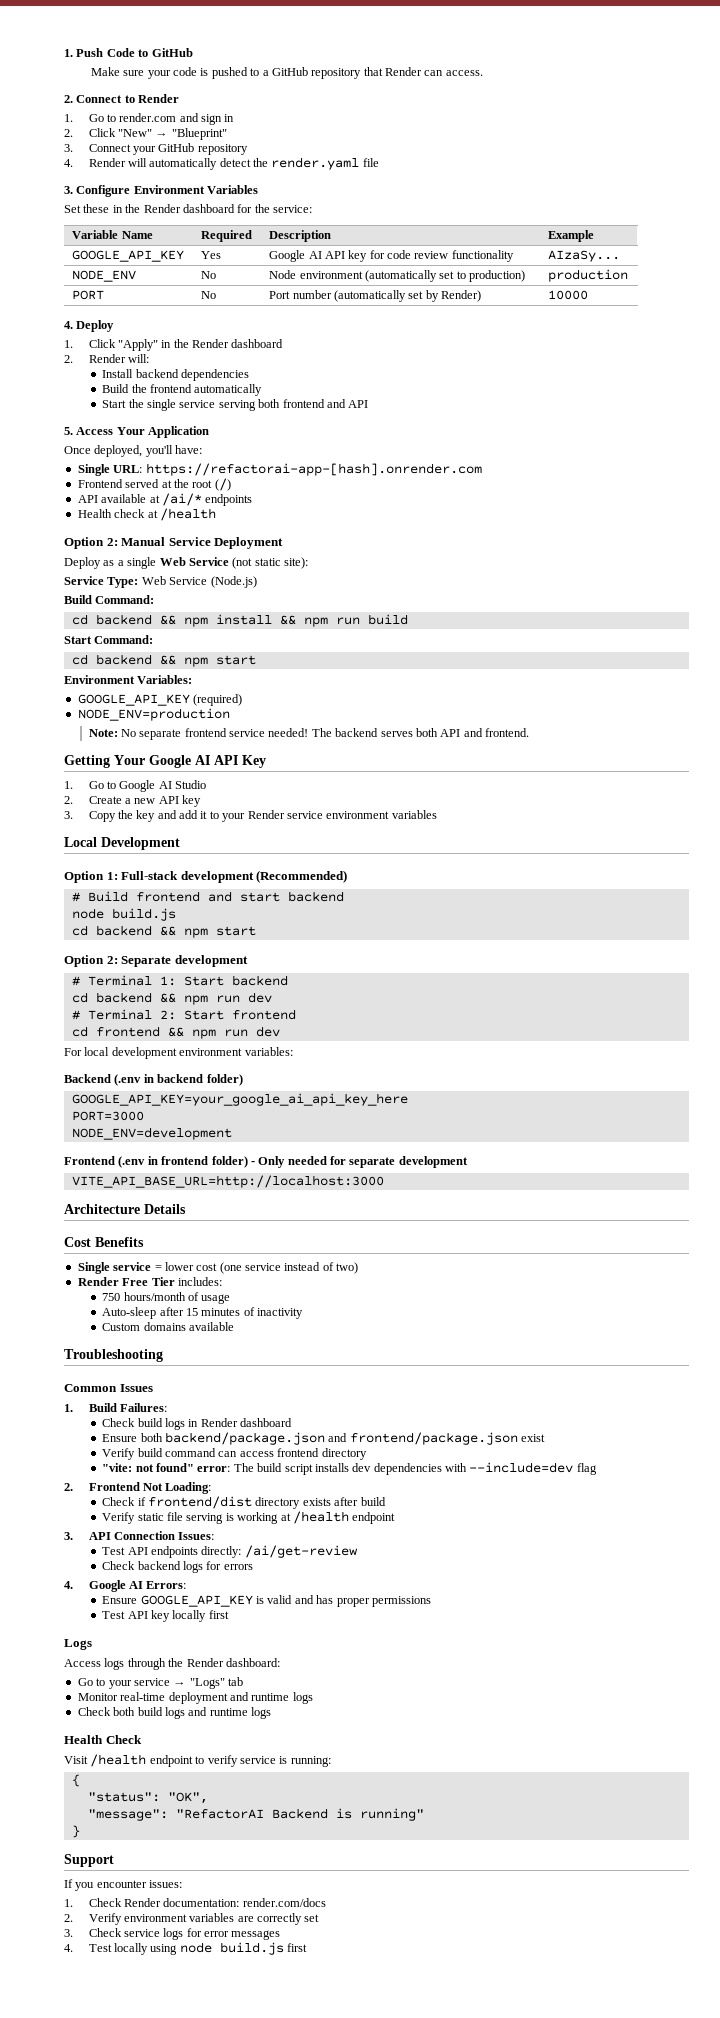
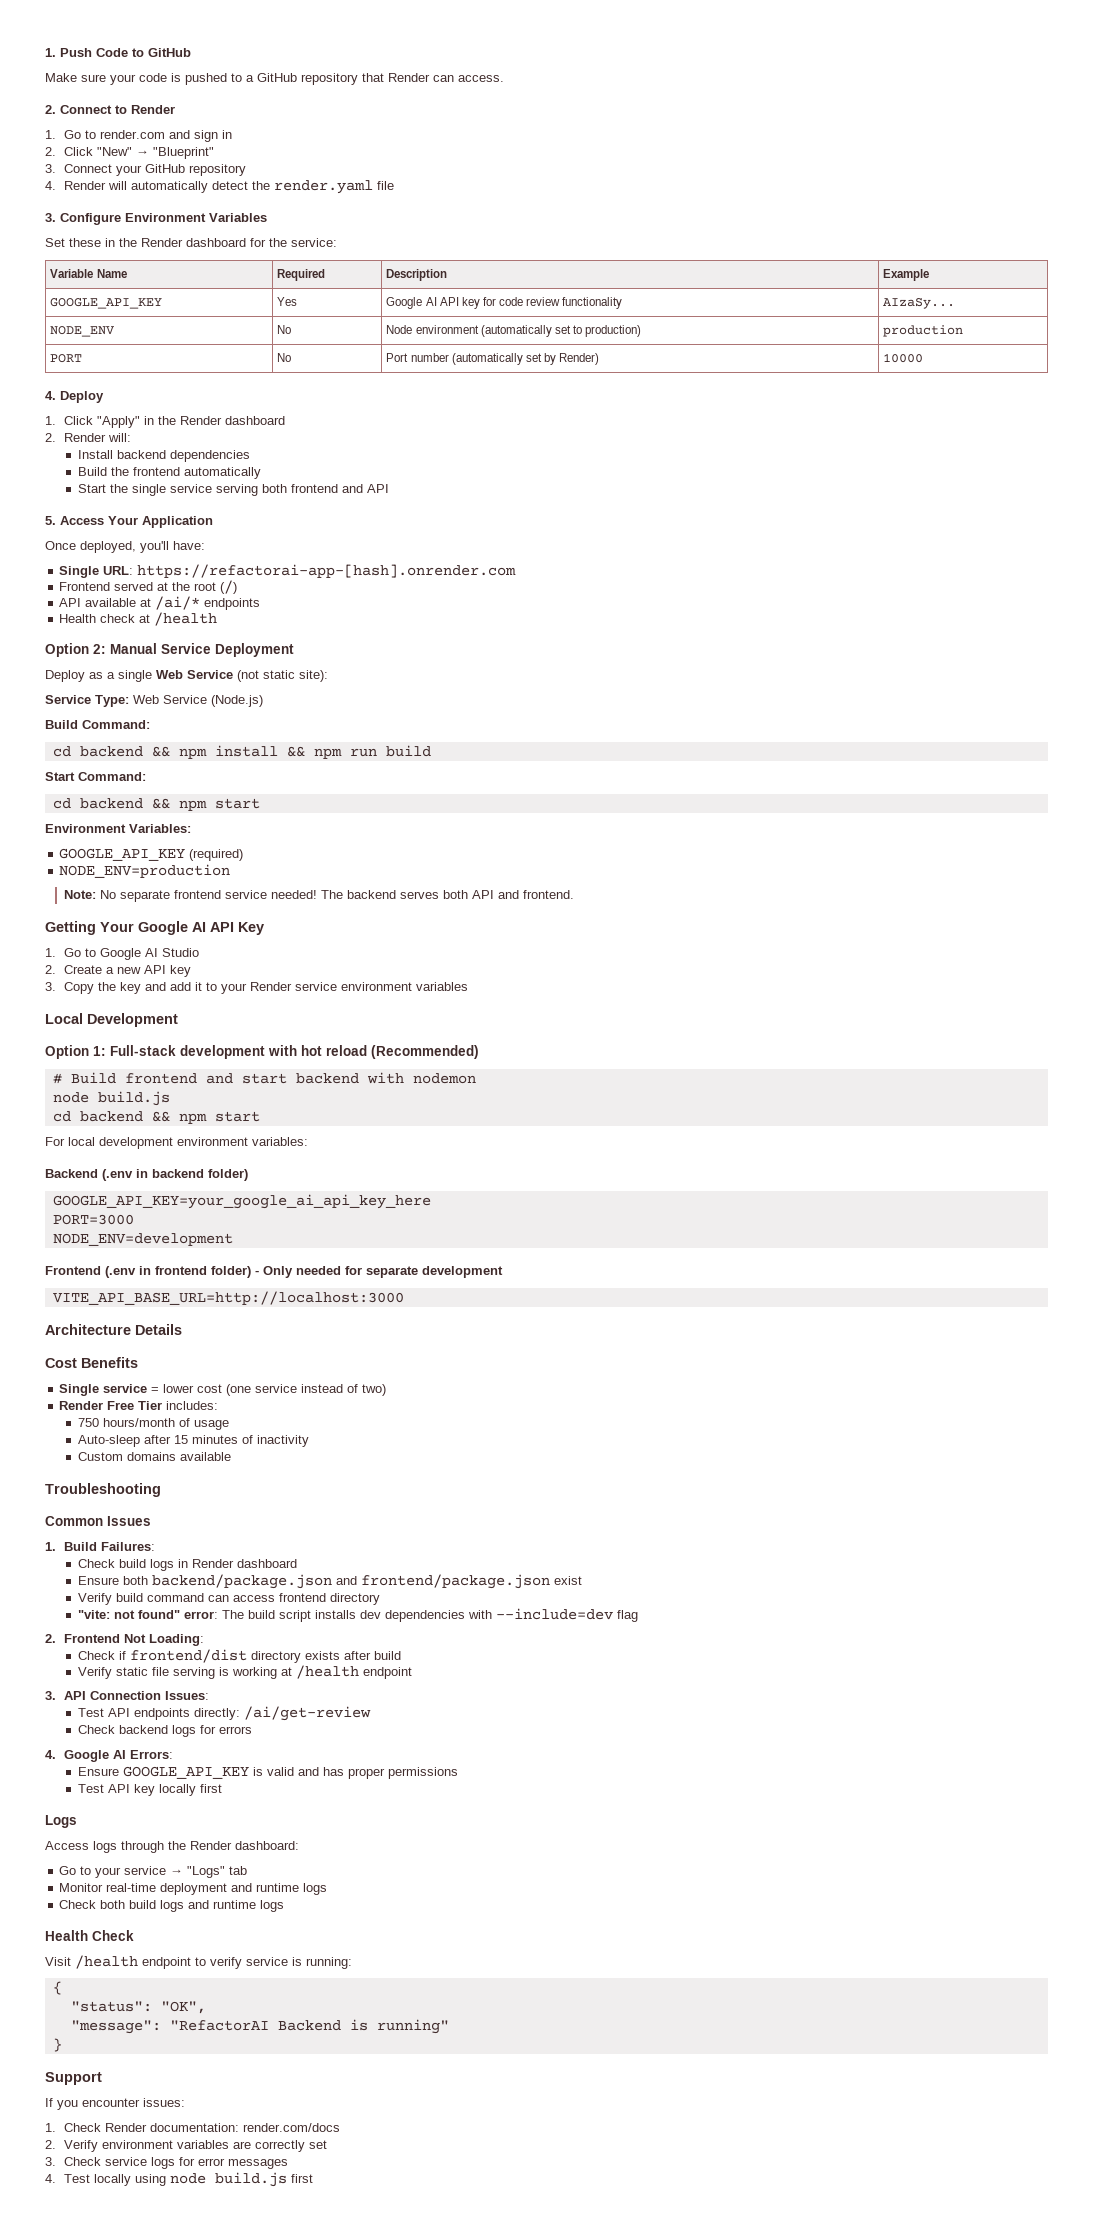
- Option 1: Full-stack development (Recommended)
+ Option 1: Full-stack development with hot reload (Recommended)
- # Build frontend and start backend
+ # Build frontend and start backend with nodemon
- Option 2: Separate development
- # Terminal 1: Start backend
- cd backend && npm run dev
- # Terminal 2: Start frontend
- cd frontend && npm run dev

